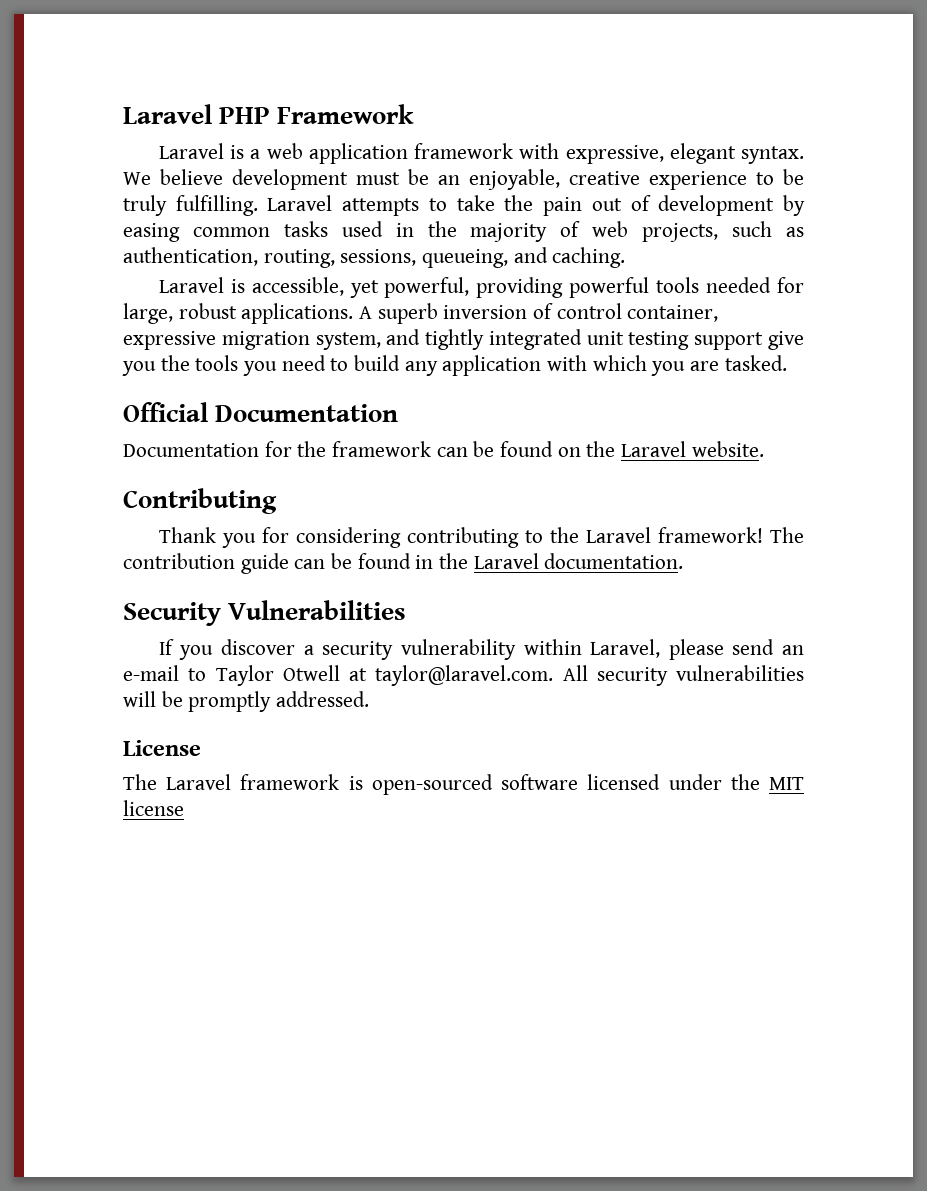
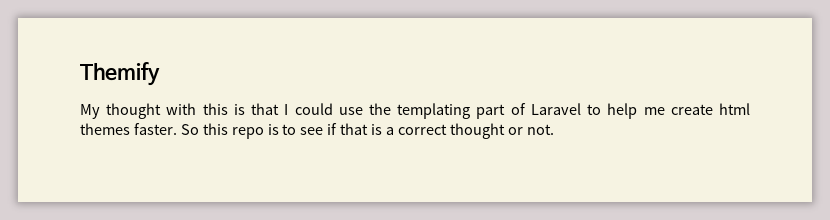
- Laravel PHP Framework
- Laravel is a web application framework with expressive, elegant syntax. We believe development must be an enjoyable, creative experience to be truly fulfilling. Laravel attempts to take the pain out of development by easing common tasks used in the majority of web projects, such as authentication, routing, sessions, queueing, and caching.
- Laravel is accessible, yet powerful, providing powerful tools needed for large, robust applications. A superb inversion of control container, expressive migration system, and tightly integrated unit testing support give you the tools you need to build any application with which you are tasked.
- Official Documentation
- Documentation for the framework can be found on the Laravel website.
- Contributing
- Thank you for considering contributing to the Laravel framework! The contribution guide can be found in the Laravel documentation.
- Security Vulnerabilities
- If you discover a security vulnerability within Laravel, please send an e-mail to Taylor Otwell at taylor@laravel.com. All security vulnerabilities will be promptly addressed.
- License
- The Laravel framework is open-sourced software licensed under the MIT license
+ Themify
+ My thought with this is that I could use the templating part of Laravel to help me create html themes faster. So this repo is to see if that is a correct thought or not.

